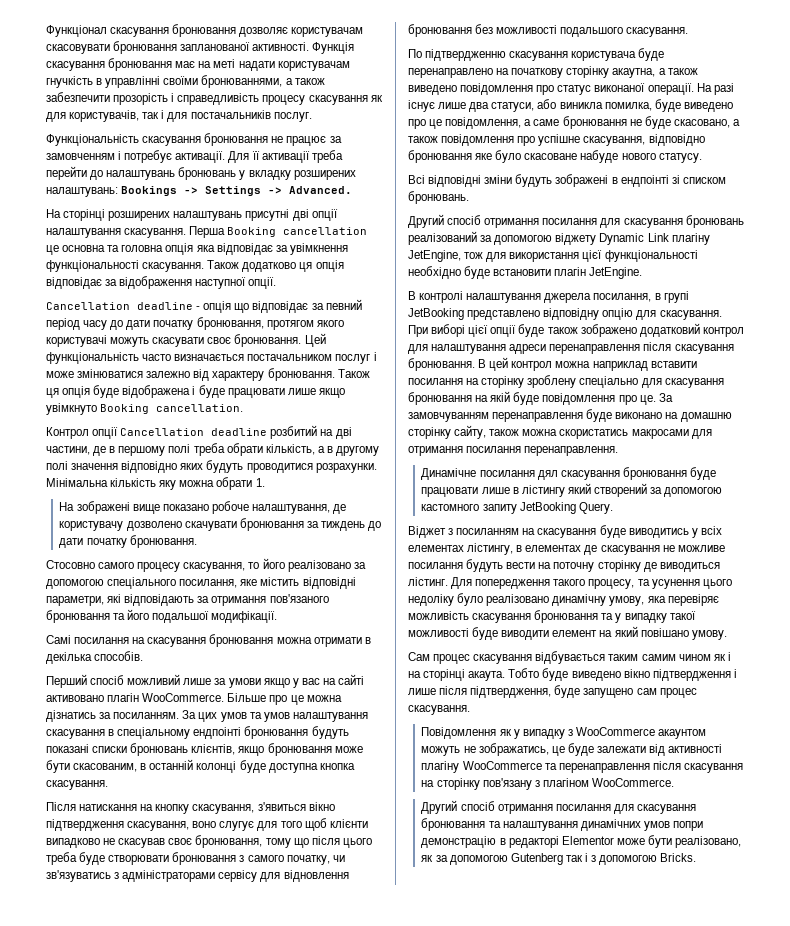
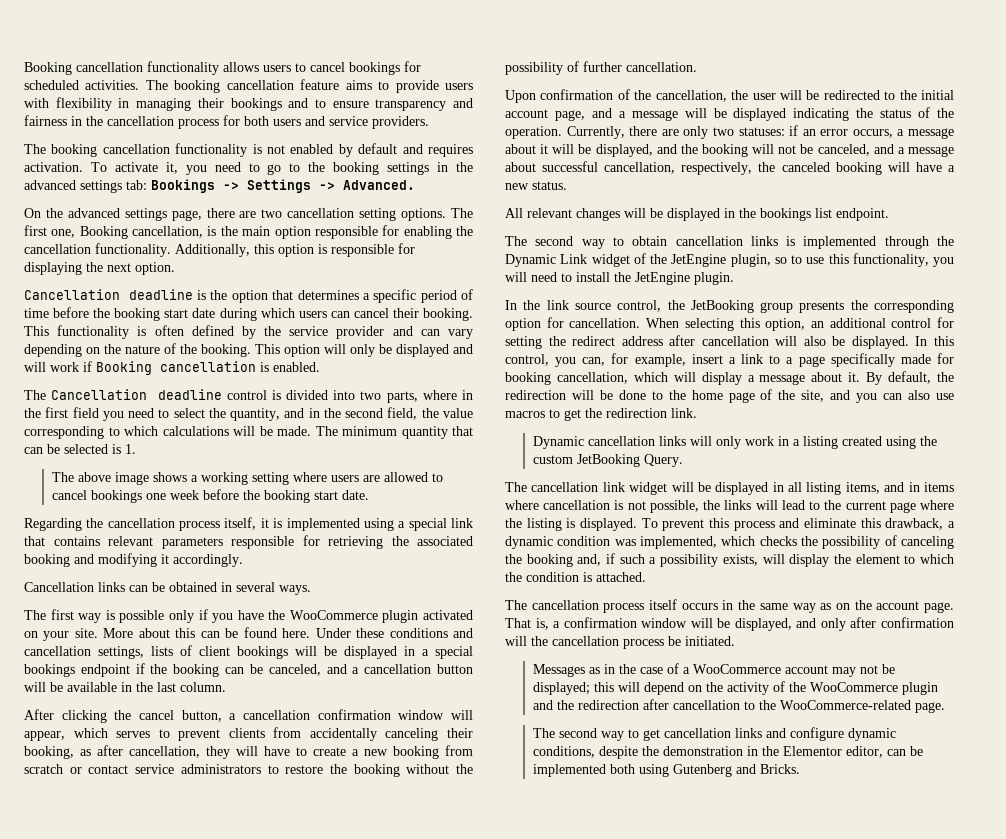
- Функціонал скасування бронювання дозволяє користувачам скасовувати бронювання запланованої активності. Функція скасування бронювання має на меті надати користувачам гнучкість в управлінні своїми бронюваннями, а також забезпечити прозорість і справедливість процесу скасування як для користувачів, так і для постачальників послуг.
- Функціональність скасування бронювання не працює за замовченням і потребує активації. Для її активації треба перейти до налаштувань бронювань у вкладку розширених налаштувань: Bookings -> Settings -> Advanced.
+ Booking cancellation functionality allows users to cancel bookings for scheduled activities. The booking cancellation feature aims to provide users with flexibility in managing their bookings and to ensure transparency and fairness in the cancellation process for both users and service providers.
+ The booking cancellation functionality is not enabled by default and requires activation. To activate it, you need to go to the booking settings in the advanced settings tab: Bookings -> Settings -> Advanced.
- На сторінці розширених налаштувань присутні дві опції налаштування скасування. Перша Booking cancellation це основна та головна опція яка відповідає за увімкнення функціональності скасування. Також додатково ця опція відповідає за відображення наступної опції.
- Cancellation deadline - опція що відповідає за певний період часу до дати початку бронювання, протягом якого користувачі можуть скасувати своє бронювання. Цей функціональність часто визначається постачальником послуг і може змінюватися залежно від характеру бронювання. Також ця опція буде відображена і буде працювати лише якщо увімкнуто Booking cancellation.
- Контрол опції Cancellation deadline розбитий на дві частини, де в першому полі треба обрати кількість, а в другому полі значення відповідно яких будуть проводитися розрахунки. Мінімальна кількість яку можна обрати 1.
- На зображені вище показано робоче налаштування, де користувачу дозволено скачувати бронювання за тиждень до дати початку бронювання.
- Стосовно самого процесу скасування, то його реалізовано за допомогою спеціального посилання, яке містить відповідні параметри, які відповідають за отримання пов'язаного бронювання та його подальшої модифікації.
- Самі посилання на скасування бронювання можна отримати в декілька способів.
- Перший спосіб можливий лише за умови якщо у вас на сайті активовано плагін WooCommerce. Більше про це можна дізнатись за посиланням. За цих умов та умов налаштування скасування в спеціальному ендпоінті бронювання будуть показані списки бронювань клієнтів, якщо бронювання може бути скасованим, в останній колонці буде доступна кнопка скасування.
- Після натискання на кнопку скасування, з'явиться вікно підтвердження скасування, воно слугує для того щоб клієнти випадково не скасував своє бронювання, тому що після цього треба буде створювати бронювання з самого початку, чи зв'язуватись з адміністраторами сервісу для відновлення бронювання без можливості подальшого скасування.
- По підтвердженню скасування користувача буде перенаправлено на початкову сторінку акаутна, а також виведено повідомлення про статус виконаної операції. На разі існує лише два статуси, або виникла помилка, буде виведено про це повідомлення, а саме бронювання не буде скасовано, а також повідомлення про успішне скасування, відповідно бронювання яке було скасоване набуде нового статусу.
- Всі відповідні зміни будуть зображені в ендпоінті зі списком бронювань.
- Другий спосіб отримання посилання для скасування бронювань реалізований за допомогою віджету Dynamic Link плагіну JetEngine, тож для використання цієї функціональності необхідно буде встановити плагін JetEngine.
- В контролі налаштування джерела посилання, в групі JetBooking представлено відповідну опцію для скасування. При виборі цієї опції буде також зображено додатковий контрол для налаштування адреси перенаправлення після скасування бронювання. В цей контрол можна наприклад вставити посилання на сторінку зроблену спеціально для скасування бронювання на якій буде повідомлення про це. За замовчуванням перенаправлення буде виконано на домашню сторінку сайту, також можна скористатись макросами для отримання посилання перенаправлення.
- Динамічне посилання дял скасування бронювання буде працювати лише в лістингу який створений за допомогою кастомного запиту JetBooking Query.
- Віджет з посиланням на скасування буде виводитись у всіх елементах лістингу, в елементах де скасування не можливе посилання будуть вести на поточну сторінку де виводиться лістинг. Для попередження такого процесу, та усунення цього недоліку було реалізовано динамічну умову, яка перевіряє можливість скасування бронювання та у випадку такої можливості буде виводити елемент на який повішано умову.
- Сам процес скасування відбувається таким самим чином як і на сторінці акаута. Тобто буде виведено вікно підтвердження і лише після підтвердження, буде запущено сам процес скасування.
- Повідомлення як у випадку з WooCommerce акаунтом можуть не зображатись, це буде залежати від активності плагіну WooCommerce та перенаправлення після скасування на сторінку пов'язану з плагіном WooCommerce.
- Другий спосіб отримання посилання для скасування бронювання та налаштування динамічних умов попри демонстрацію в редакторі Elementor може бути реалізовано, як за допомогою Gutenberg так і з допомогою Bricks.
+ On the advanced settings page, there are two cancellation setting options. The first one, Booking cancellation, is the main option responsible for enabling the cancellation functionality. Additionally, this option is responsible for displaying the next option.
+ Cancellation deadline is the option that determines a specific period of time before the booking start date during which users can cancel their booking. This functionality is often defined by the service provider and can vary depending on the nature of the booking. This option will only be displayed and will work if Booking cancellation is enabled.
+ The Cancellation deadline control is divided into two parts, where in the first field you need to select the quantity, and in the second field, the value corresponding to which calculations will be made. The minimum quantity that can be selected is 1.
+ The above image shows a working setting where users are allowed to cancel bookings one week before the booking start date.
+ Regarding the cancellation process itself, it is implemented using a special link that contains relevant parameters responsible for retrieving the associated booking and modifying it accordingly.
+ Cancellation links can be obtained in several ways.
+ The first way is possible only if you have the WooCommerce plugin activated on your site. More about this can be found here. Under these conditions and cancellation settings, lists of client bookings will be displayed in a special bookings endpoint if the booking can be canceled, and a cancellation button will be available in the last column.
+ After clicking the cancel button, a cancellation confirmation window will appear, which serves to prevent clients from accidentally canceling their booking, as after cancellation, they will have to create a new booking from scratch or contact service administrators to restore the booking without the possibility of further cancellation.
+ Upon confirmation of the cancellation, the user will be redirected to the initial account page, and a message will be displayed indicating the status of the operation. Currently, there are only two statuses: if an error occurs, a message about it will be displayed, and the booking will not be canceled, and a message about successful cancellation, respectively, the canceled booking will have a new status.
+ All relevant changes will be displayed in the bookings list endpoint.
+ The second way to obtain cancellation links is implemented through the Dynamic Link widget of the JetEngine plugin, so to use this functionality, you will need to install the JetEngine plugin.
+ In the link source control, the JetBooking group presents the corresponding option for cancellation. When selecting this option, an additional control for setting the redirect address after cancellation will also be displayed. In this control, you can, for example, insert a link to a page specifically made for booking cancellation, which will display a message about it. By default, the redirection will be done to the home page of the site, and you can also use macros to get the redirection link.
+ Dynamic cancellation links will only work in a listing created using the custom JetBooking Query.
+ The cancellation link widget will be displayed in all listing items, and in items where cancellation is not possible, the links will lead to the current page where the listing is displayed. To prevent this process and eliminate this drawback, a dynamic condition was implemented, which checks the possibility of canceling the booking and, if such a possibility exists, will display the element to which the condition is attached.
+ The cancellation process itself occurs in the same way as on the account page. That is, a confirmation window will be displayed, and only after confirmation will the cancellation process be initiated.
+ Messages as in the case of a WooCommerce account may not be displayed; this will depend on the activity of the WooCommerce plugin and the redirection after cancellation to the WooCommerce-related page.
+ The second way to get cancellation links and configure dynamic conditions, despite the demonstration in the Elementor editor, can be implemented both using Gutenberg and Bricks.

